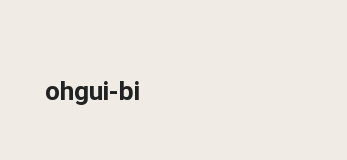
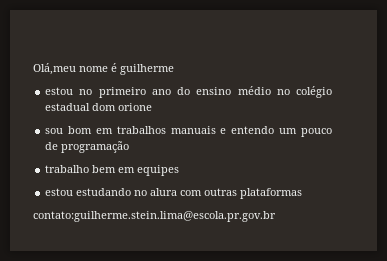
- ohgui-bi
+ Olá,meu nome é guilherme
+ estou no primeiro ano do ensino médio no colégio estadual dom orione
+ sou bom em trabalhos manuais e entendo um pouco de programação
+ trabalho bem em equipes
+ estou estudando no alura com outras plataformas
+ contato:guilherme.stein.lima@escola.pr.gov.br

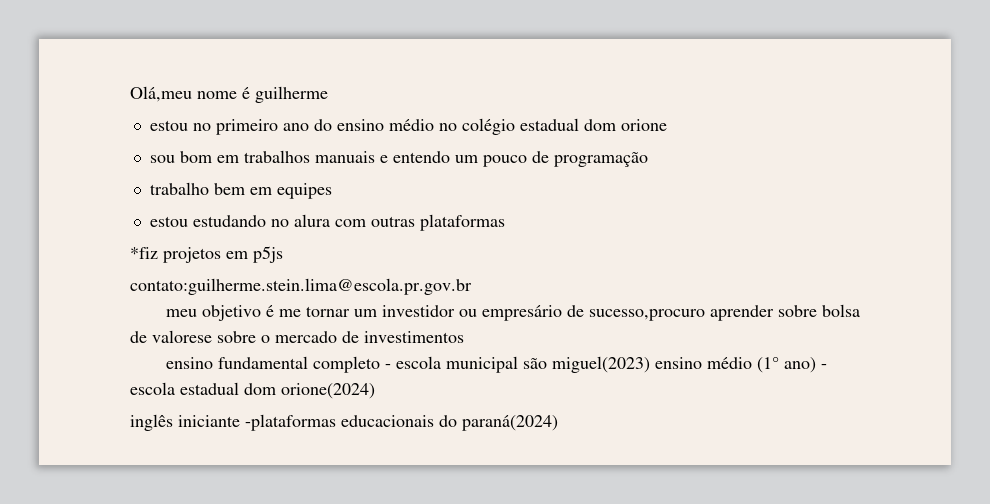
+ *fiz projetos em p5js
  contato:guilherme.stein.lima@escola.pr.gov.br
+ meu objetivo é me tornar um investidor ou empresário de sucesso,procuro aprender sobre bolsa de valorese sobre o mercado de investimentos
+ ensino fundamental completo - escola municipal são miguel(2023) ensino médio (1° ano) - escola estadual dom orione(2024)
+ inglês iniciante -plataformas educacionais do paraná(2024)

